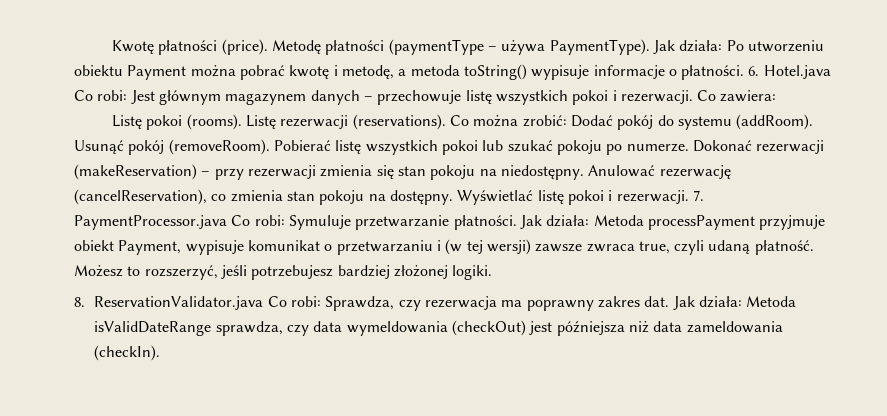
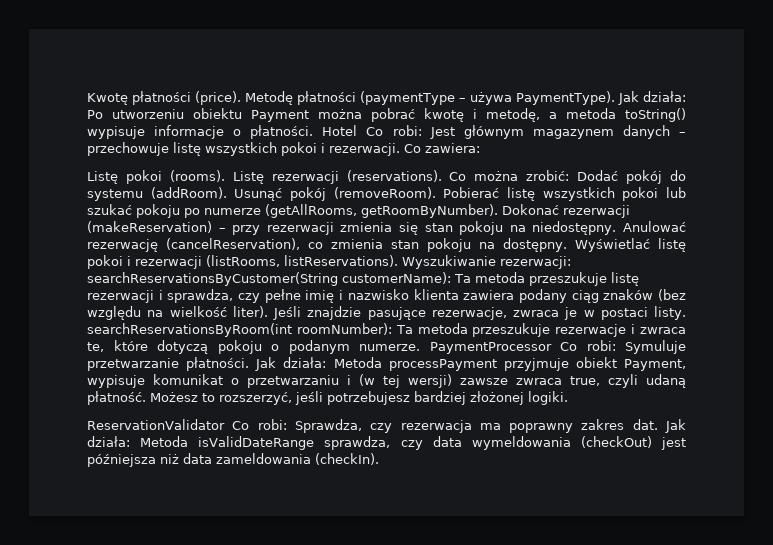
- 6. Hotel.java Co robi: Jest głównym magazynem danych – przechowuje listę wszystkich pokoi i rezerwacji.
+ Hotel Co robi: Jest głównym magazynem danych – przechowuje listę wszystkich pokoi i rezerwacji.
- Pobierać listę wszystkich pokoi lub szukać pokoju po numerze.
+ Pobierać listę wszystkich pokoi lub szukać pokoju po numerze (getAllRooms, getRoomByNumber).
- Wyświetlać listę pokoi i rezerwacji. 7. PaymentProcessor.java Co robi: Symuluje przetwarzanie płatności.
+ Wyświetlać listę pokoi i rezerwacji (listRooms, listReservations). Wyszukiwanie rezerwacji: searchReservationsByCustomer(String customerName): Ta metoda przeszukuje listę rezerwacji i sprawdza, czy pełne imię i nazwisko klienta zawiera podany ciąg znaków (bez względu na wielkość liter). Jeśli znajdzie pasujące rezerwacje, zwraca je w postaci listy. searchReservationsByRoom(int roomNumber): Ta metoda przeszukuje rezerwacje i zwraca te, które dotyczą pokoju o podanym numerze. PaymentProcessor Co robi: Symuluje przetwarzanie płatności.
- 8. ReservationValidator.java Co robi: Sprawdza, czy rezerwacja ma poprawny zakres dat.
+ ReservationValidator Co robi: Sprawdza, czy rezerwacja ma poprawny zakres dat.

